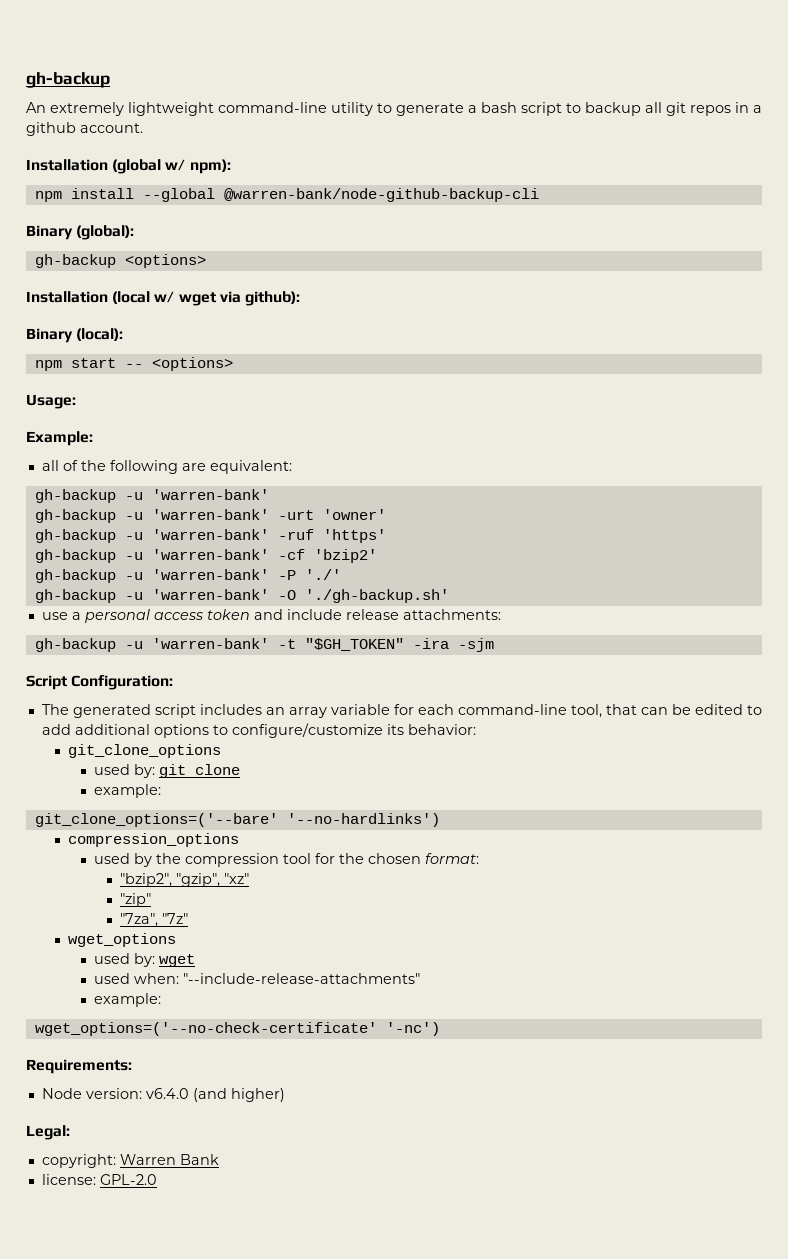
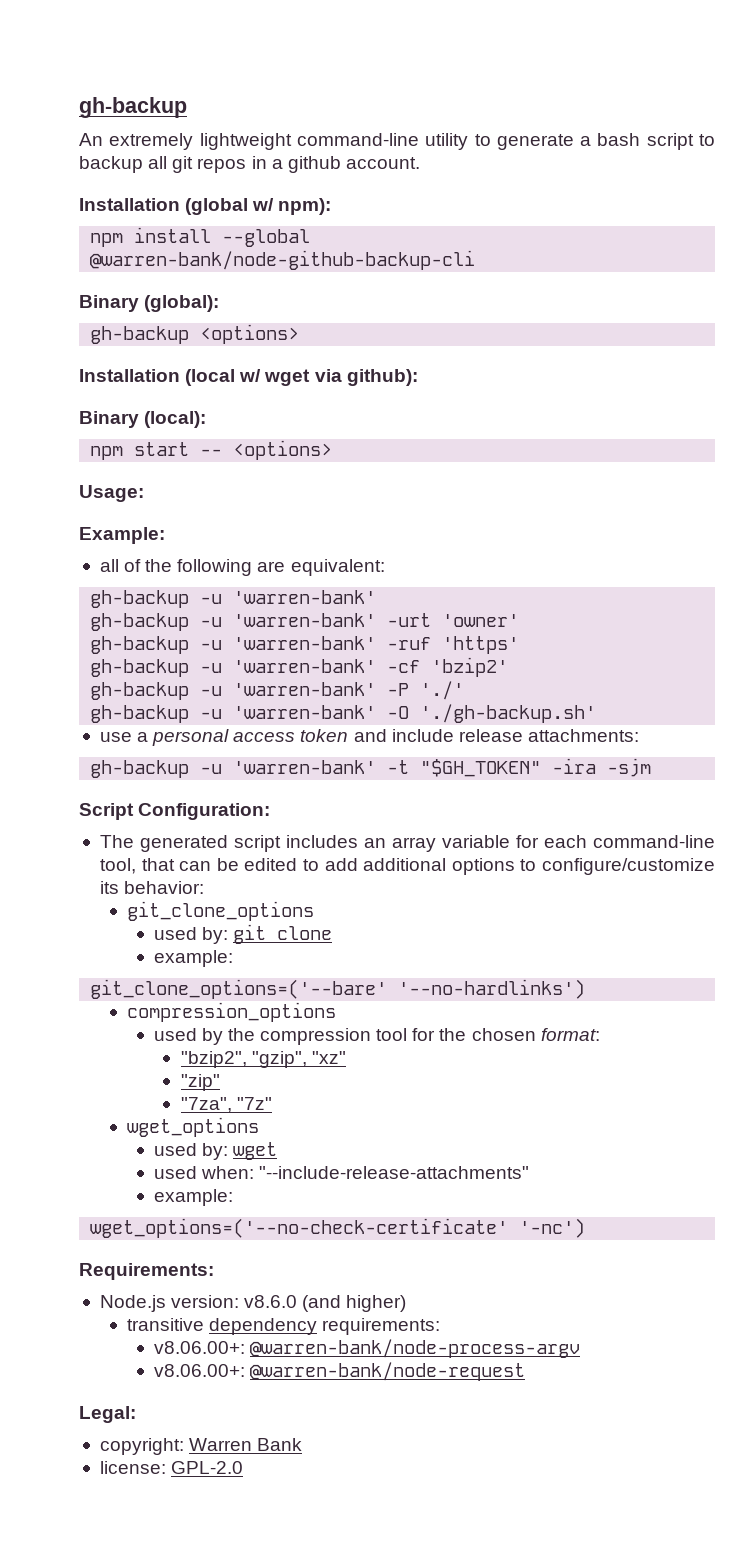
- Node version: v6.4.0 (and higher)
+ Node.js version: v8.6.0 (and higher)
+ transitive dependency requirements:
+ v8.06.00+: @warren-bank/node-process-argv
+ v8.06.00+: @warren-bank/node-request

